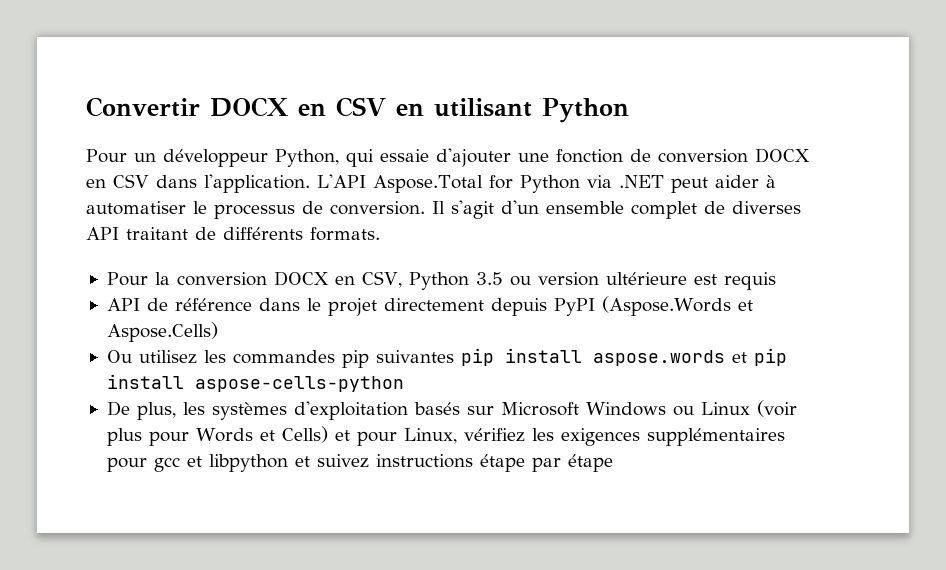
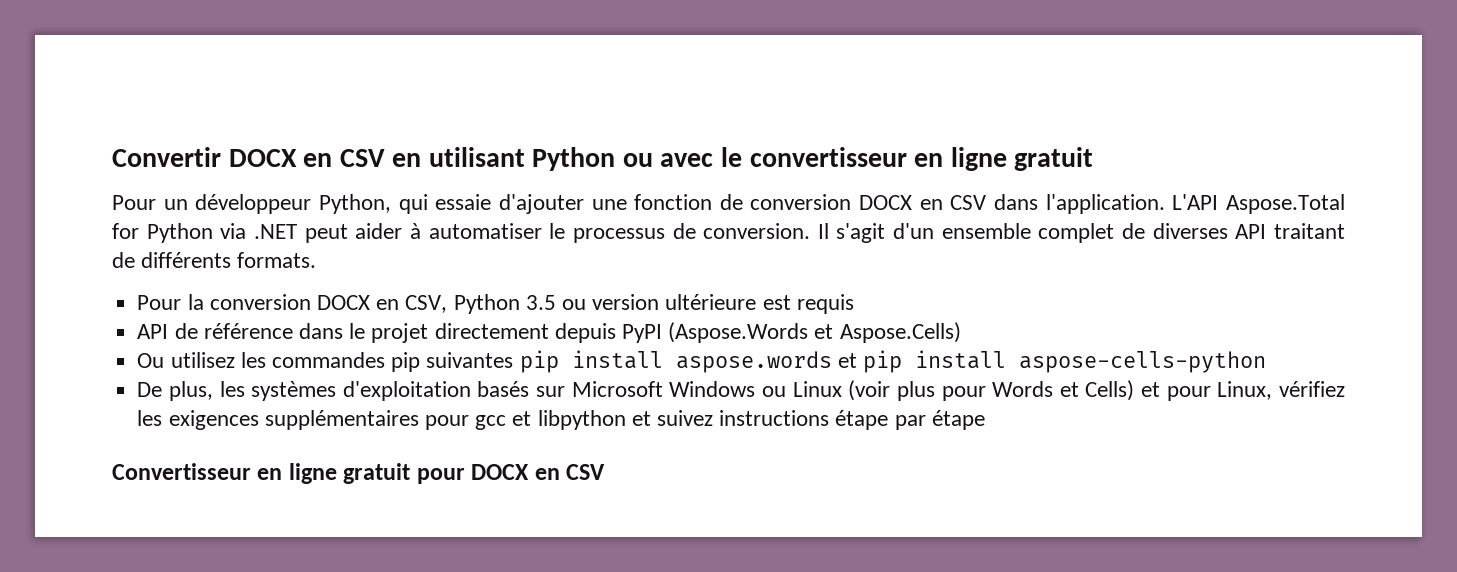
- Convertir DOCX en CSV en utilisant Python
+ Convertir DOCX en CSV en utilisant Python ou avec le convertisseur en ligne gratuit
+ Convertisseur en ligne gratuit pour DOCX en CSV

